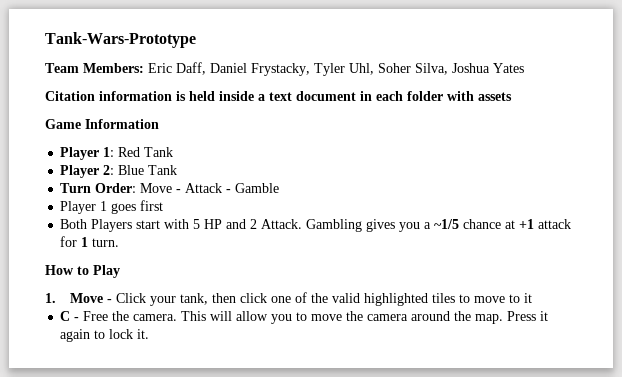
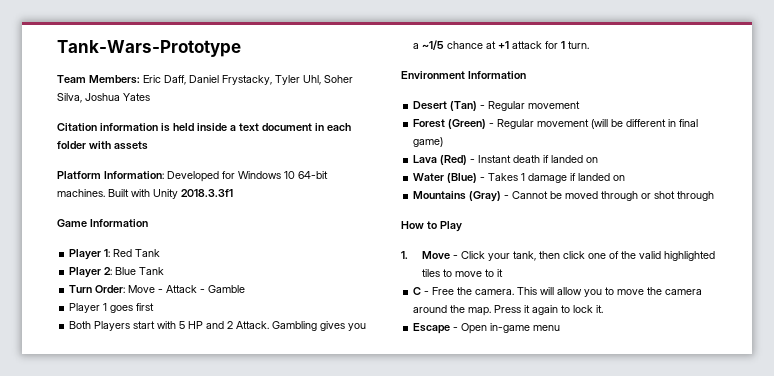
+ Platform Information: Developed for Windows 10 64-bit machines. Built with Unity 2018.3.3f1
+ Environment Information
+ Desert (Tan) - Regular movement
+ Forest (Green) - Regular movement (will be different in final game)
+ Lava (Red) - Instant death if landed on
+ Water (Blue) - Takes 1 damage if landed on
+ Mountains (Gray) - Cannot be moved through or shot through
+ Escape - Open in-game menu

